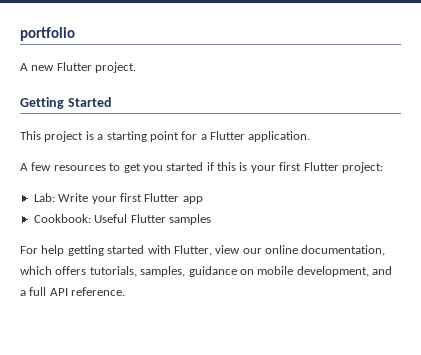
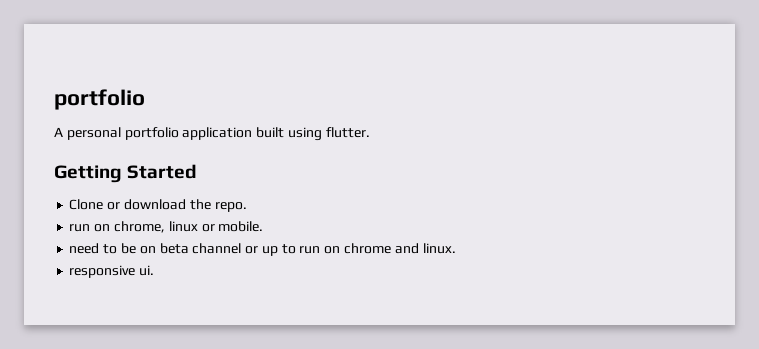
- A new Flutter project.
+ A personal portfolio application built using flutter.
  Getting Started
- This project is a starting point for a Flutter application.
- A few resources to get you started if this is your first Flutter project:
- Lab: Write your first Flutter app
- Cookbook: Useful Flutter samples
- For help getting started with Flutter, view our online documentation, which offers tutorials, samples, guidance on mobile development, and a full API reference.
+ Clone or download the repo.
+ run on chrome, linux or mobile.
+ need to be on beta channel or up to run on chrome and linux.
+ responsive ui.

